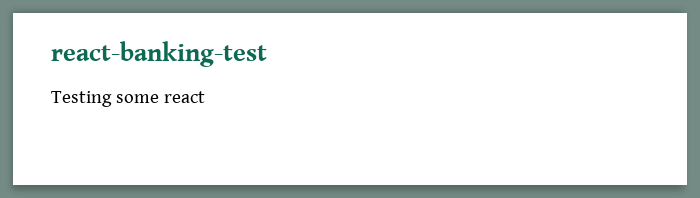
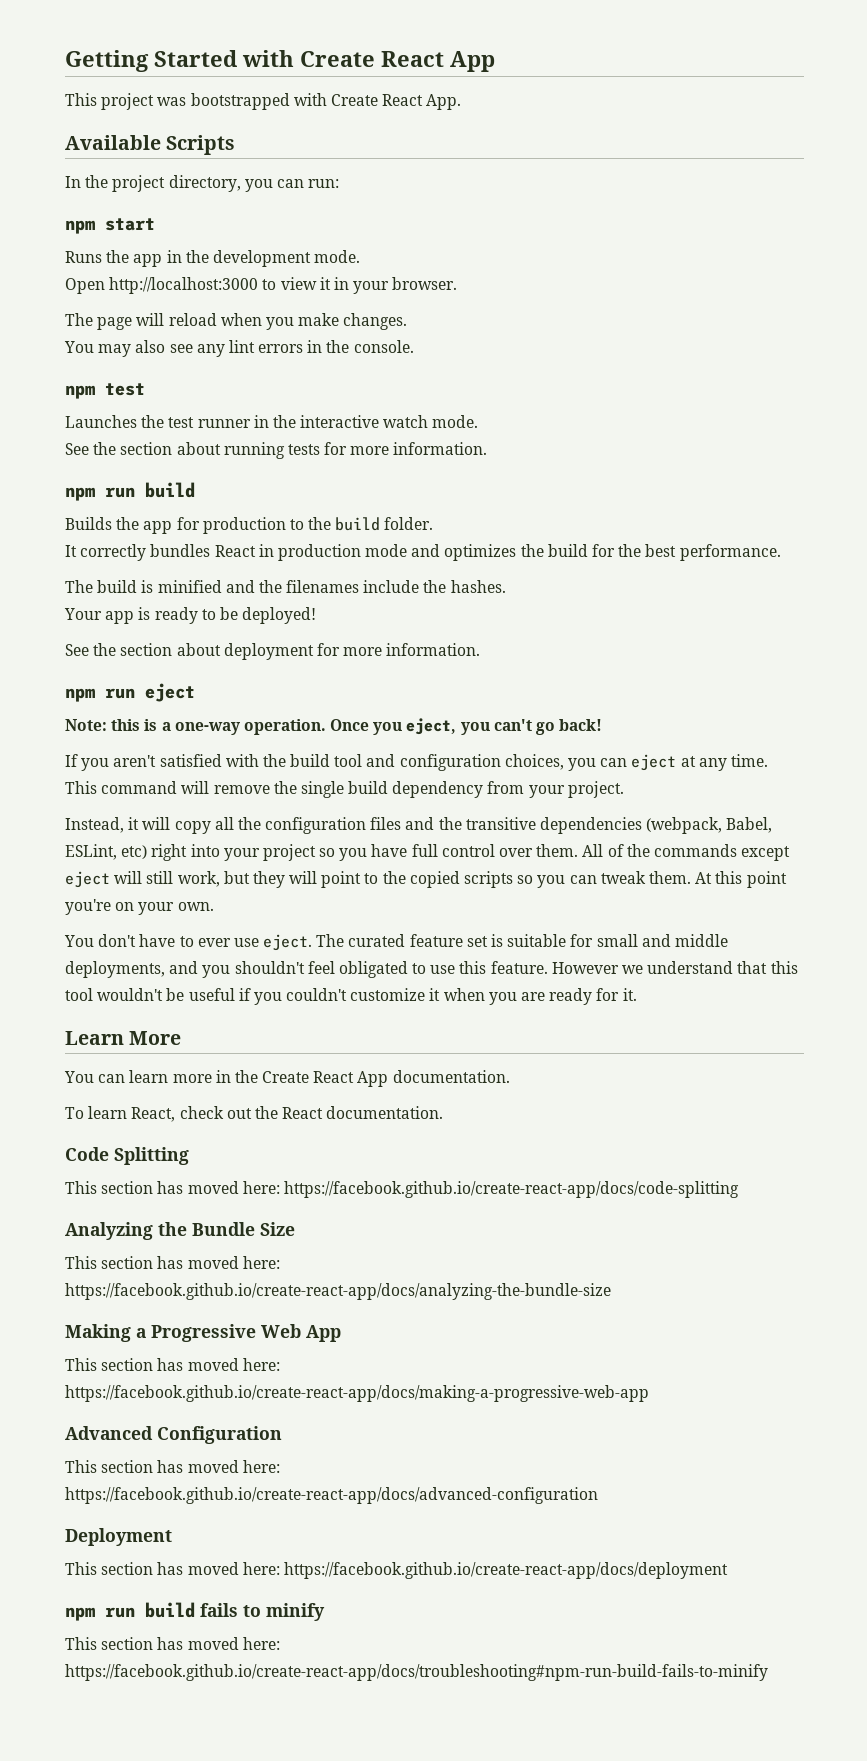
- react-banking-test
- Testing some react
+ Getting Started with Create React App
+ This project was bootstrapped with Create React App.
+ Available Scripts
+ In the project directory, you can run:
+ npm start
+ Runs the app in the development mode.
+ Open http://localhost:3000 to view it in your browser.
+ The page will reload when you make changes.
+ You may also see any lint errors in the console.
+ npm test
+ Launches the test runner in the interactive watch mode.
+ See the section about running tests for more information.
+ npm run build
+ Builds the app for production to the build folder.
+ It correctly bundles React in production mode and optimizes the build for the best performance.
+ The build is minified and the filenames include the hashes.
+ Your app is ready to be deployed!
+ See the section about deployment for more information.
+ npm run eject
+ Note: this is a one-way operation. Once you eject, you can't go back!
+ If you aren't satisfied with the build tool and configuration choices, you can eject at any time. This command will remove the single build dependency from your project.
+ Instead, it will copy all the configuration files and the transitive dependencies (webpack, Babel, ESLint, etc) right into your project so you have full control over them. All of the commands except eject will still work, but they will point to the copied scripts so you can tweak them. At this point you're on your own.
+ You don't have to ever use eject. The curated feature set is suitable for small and middle deployments, and you shouldn't feel obligated to use this feature. However we understand that this tool wouldn't be useful if you couldn't customize it when you are ready for it.
+ Learn More
+ You can learn more in the Create React App documentation.
+ To learn React, check out the React documentation.
+ Code Splitting
+ This section has moved here: https://facebook.github.io/create-react-app/docs/code-splitting
+ Analyzing the Bundle Size
+ This section has moved here: https://facebook.github.io/create-react-app/docs/analyzing-the-bundle-size
+ Making a Progressive Web App
+ This section has moved here: https://facebook.github.io/create-react-app/docs/making-a-progressive-web-app
+ Advanced Configuration
+ This section has moved here: https://facebook.github.io/create-react-app/docs/advanced-configuration
+ Deployment
+ This section has moved here: https://facebook.github.io/create-react-app/docs/deployment
+ npm run build fails to minify
+ This section has moved here: https://facebook.github.io/create-react-app/docs/troubleshooting#npm-run-build-fails-to-minify

